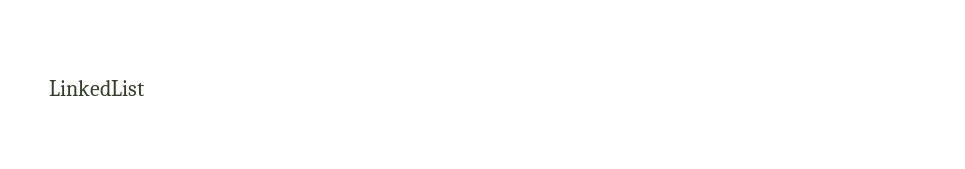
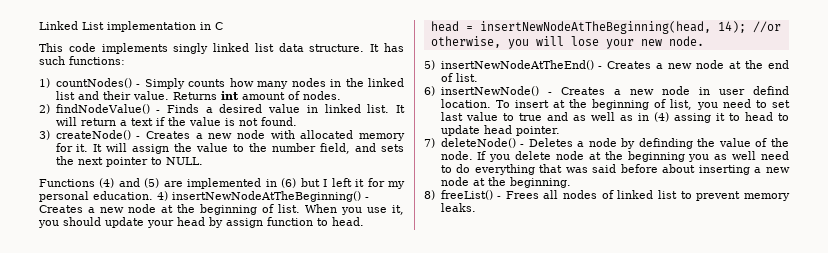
- LinkedList
+ Linked List implementation in C
+ This code implements singly linked list data structure. It has such functions:
+ 1) countNodes() - Simply counts how many nodes in the linked list and their value. Returns int amount of nodes.
+ 2) findNodeValue() - Finds a desired value in linked list. It will return a text if the value is not found.
+ 3) createNode() - Creates a new node with allocated memory for it. It will assign the value to the number field, and sets the next pointer to NULL.
+ Functions (4) and (5) are implemented in (6) but I left it for my personal education. 4) insertNewNodeAtTheBeginning() - Creates a new node at the beginning of list. When you use it, you should update your head by assign function to head.
+ head = insertNewNodeAtTheBeginning(head, 14); //or otherwise, you will lose your new node.
+ 5) insertNewNodeAtTheEnd() - Creates a new node at the end of list.
+ 6) insertNewNode() - Creates a new node in user defind location. To insert at the beginning of list, you need to set last value to true and as well as in (4) assing it to head to update head pointer.
+ 7) deleteNode() - Deletes a node by definding the value of the node. If you delete node at the beginning you as well need to do everything that was said before about inserting a new node at the beginning.
+ 8) freeList() - Frees all nodes of linked list to prevent memory leaks.

